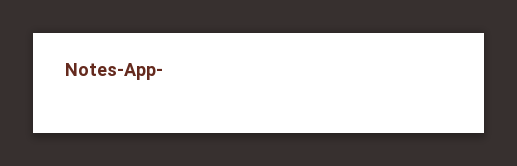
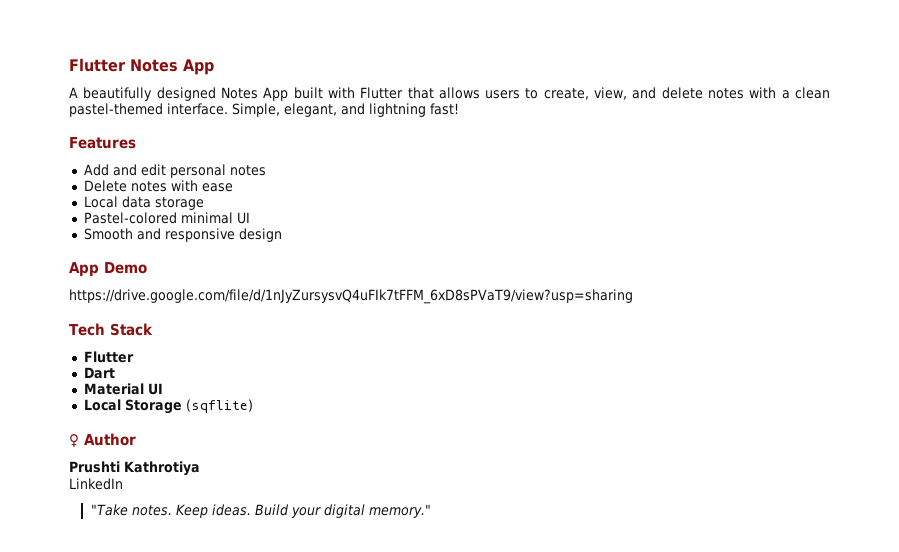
- Notes-App-
+ Flutter Notes App
+ A beautifully designed Notes App built with Flutter that allows users to create, view, and delete notes with a clean pastel-themed interface. Simple, elegant, and lightning fast!
+ Features
+ Add and edit personal notes
+ Delete notes with ease
+ Local data storage
+ Pastel-colored minimal UI
+ Smooth and responsive design
+ App Demo
+ https://drive.google.com/file/d/1nJyZursysvQ4uFIk7tFFM_6xD8sPVaT9/view?usp=sharing
+ Tech Stack
+ Flutter
+ Dart
+ Material UI
+ Local Storage (sqflite)
+ ♀ Author
+ Prushti Kathrotiya
+ LinkedIn
+ "Take notes. Keep ideas. Build your digital memory."

